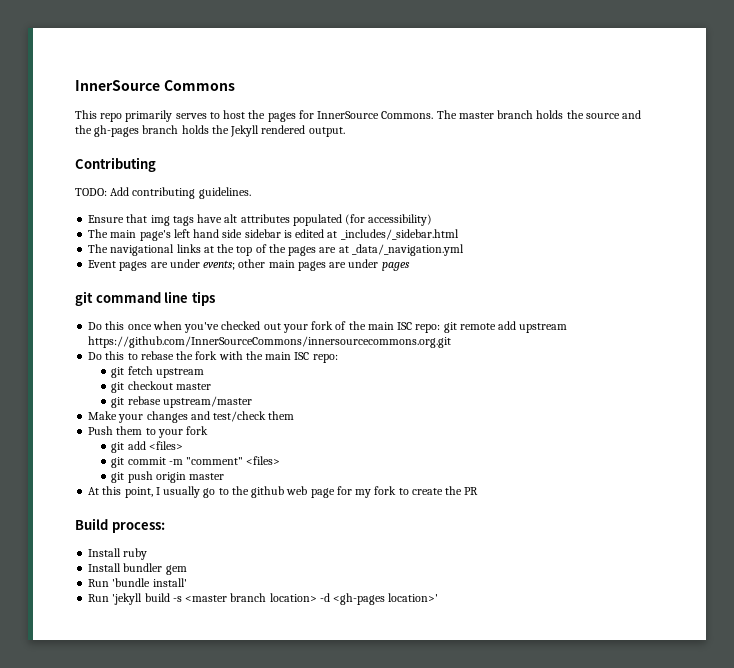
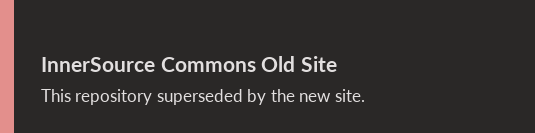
- InnerSource Commons
+ InnerSource Commons Old Site
- This repo primarily serves to host the pages for InnerSource Commons. The master branch holds the source and the gh-pages branch holds the Jekyll rendered output.
- Contributing
- TODO: Add contributing guidelines.
- Ensure that img tags have alt attributes populated (for accessibility)
- The main page's left hand side sidebar is edited at _includes/_sidebar.html
- The navigational links at the top of the pages are at _data/_navigation.yml
- Event pages are under events; other main pages are under pages
- git command line tips
- Do this once when you've checked out your fork of the main ISC repo: git remote add upstream https://github.com/InnerSourceCommons/innersourcecommons.org.git
- Do this to rebase the fork with the main ISC repo:
- git fetch upstream
- git checkout master
- git rebase upstream/master
- Make your changes and test/check them
- Push them to your fork
- git add <files>
- git commit -m "comment" <files>
- git push origin master
- At this point, I usually go to the github web page for my fork to create the PR
- Build process:
- Install ruby
- Install bundler gem
- Run 'bundle install'
- Run 'jekyll build -s <master branch location> -d <gh-pages location>'
+ This repository superseded by the new site.

